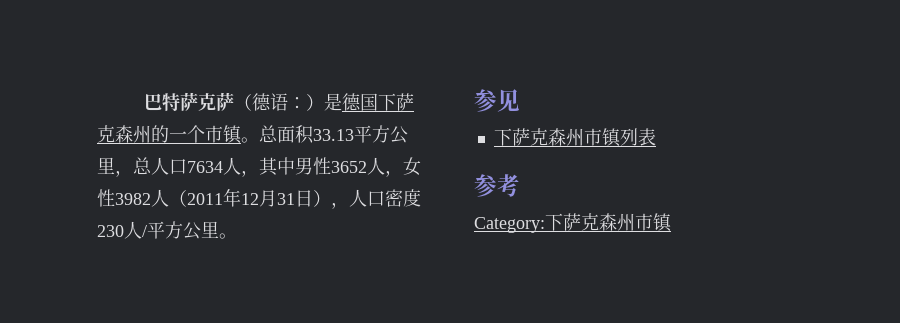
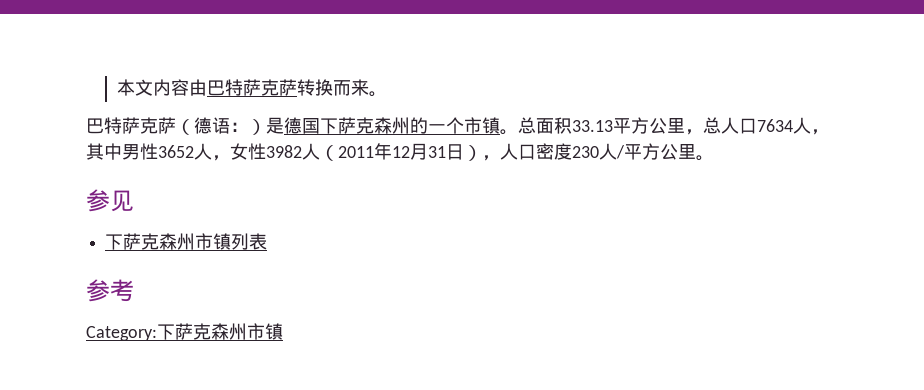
+ 本文内容由巴特萨克萨转换而来。

